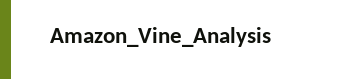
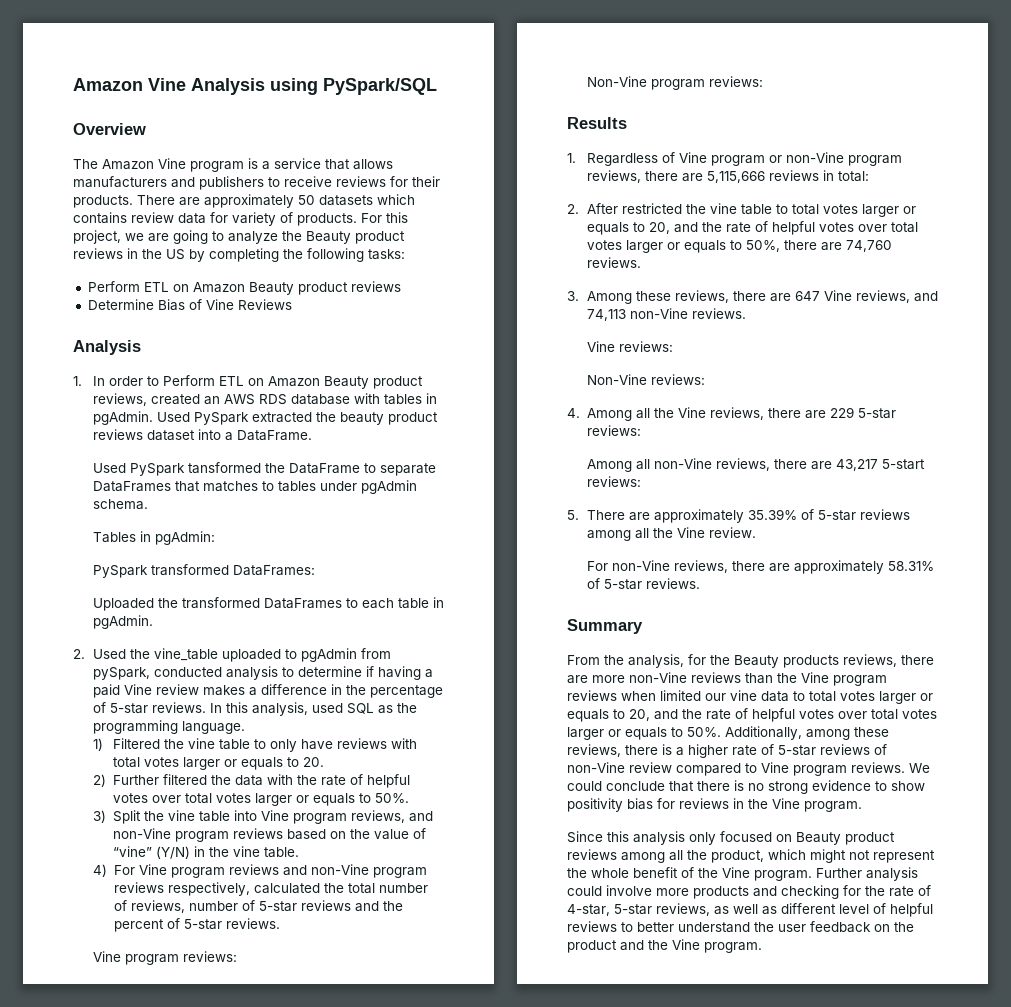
- Amazon_Vine_Analysis
+ Amazon Vine Analysis using PySpark/SQL
+ Overview
+ The Amazon Vine program is a service that allows manufacturers and publishers to receive reviews for their products. There are approximately 50 datasets which contains review data for variety of products. For this project, we are going to analyze the Beauty product reviews in the US by completing the following tasks:
+ Perform ETL on Amazon Beauty product reviews
+ Determine Bias of Vine Reviews
+ Analysis
+ 1. In order to Perform ETL on Amazon Beauty product reviews, created an AWS RDS database with tables in pgAdmin. Used PySpark extracted the beauty product reviews dataset into a DataFrame.
+ Used PySpark tansformed the DataFrame to separate DataFrames that matches to tables under pgAdmin schema.
+ Tables in pgAdmin:
+ PySpark transformed DataFrames:
+ Uploaded the transformed DataFrames to each table in pgAdmin.
+ 2. Used the vine_table uploaded to pgAdmin from pySpark, conducted analysis to determine if having a paid Vine review makes a difference in the percentage of 5-star reviews. In this analysis, used SQL as the programming language.
+ 1) Filtered the vine table to only have reviews with total votes larger or equals to 20.
+ 2) Further filtered the data with the rate of helpful votes over total votes larger or equals to 50%.
+ 3) Split the vine table into Vine program reviews, and non-Vine program reviews based on the value of “vine” (Y/N) in the vine table.
+ 4) For Vine program reviews and non-Vine program reviews respectively, calculated the total number of reviews, number of 5-star reviews and the percent of 5-star reviews.
+ Vine program reviews:
+ Non-Vine program reviews:
+ Results
+ 1. Regardless of Vine program or non-Vine program reviews, there are 5,115,666 reviews in total:
+ 2. After restricted the vine table to total votes larger or equals to 20, and the rate of helpful votes over total votes larger or equals to 50%, there are 74,760 reviews.
+ 3. Among these reviews, there are 647 Vine reviews, and 74,113 non-Vine reviews.
+ Vine reviews:
+ Non-Vine reviews:
+ 4. Among all the Vine reviews, there are 229 5-star reviews:
+ Among all non-Vine reviews, there are 43,217 5-start reviews:
+ 5. There are approximately 35.39% of 5-star reviews among all the Vine review.
+ For non-Vine reviews, there are approximately 58.31% of 5-star reviews.
+ Summary
+ From the analysis, for the Beauty products reviews, there are more non-Vine reviews than the Vine program reviews when limited our vine data to total votes larger or equals to 20, and the rate of helpful votes over total votes larger or equals to 50%. Additionally, among these reviews, there is a higher rate of 5-star reviews of non-Vine review compared to Vine program reviews. We could conclude that there is no strong evidence to show positivity bias for reviews in the Vine program.
+ Since this analysis only focused on Beauty product reviews among all the product, which might not represent the whole benefit of the Vine program. Further analysis could involve more products and checking for the rate of 4-star, 5-star reviews, as well as different level of helpful reviews to better understand the user feedback on the product and the Vine program.

